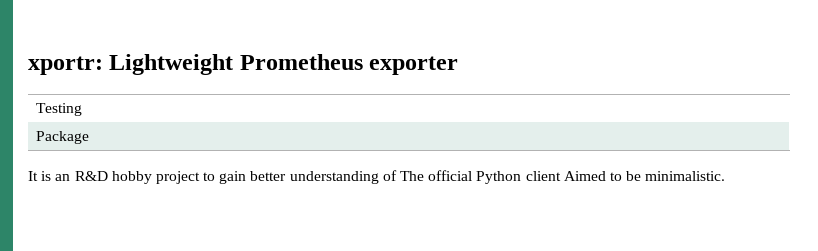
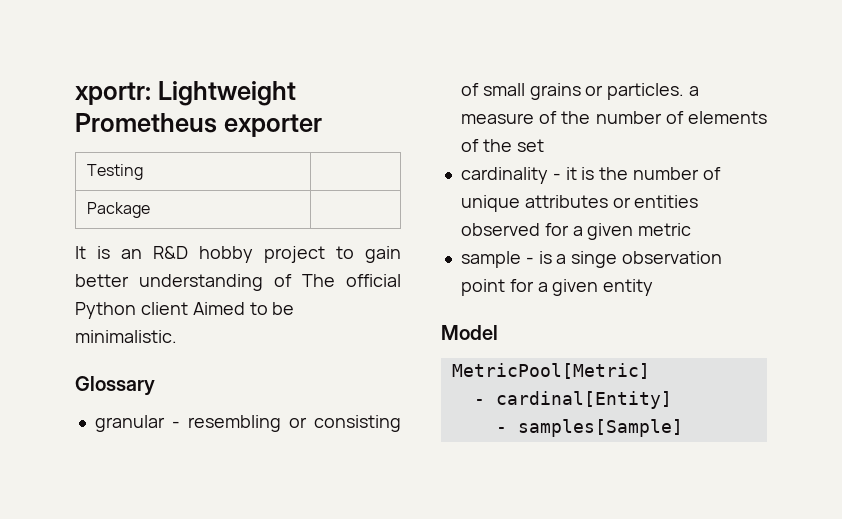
+ Glossary
+ granular - resembling or consisting of small grains or particles. a measure of the number of elements of the set
+ cardinality - it is the number of unique attributes or entities observed for a given metric
+ sample - is a singe observation point for a given entity
+ Model
+ MetricPool[Metric]
+ - cardinal[Entity]
+ - samples[Sample]

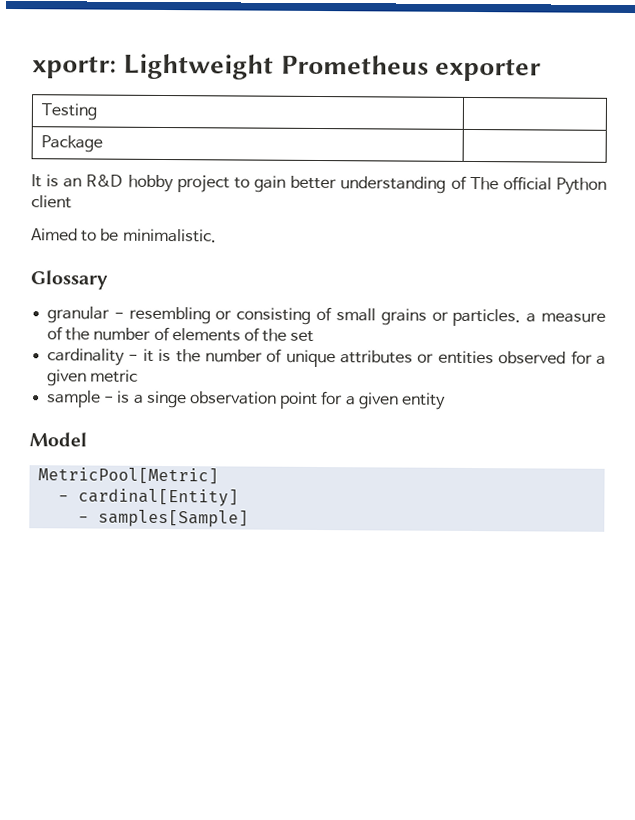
- It is an R&D hobby project to gain better understanding of The official Python client Aimed to be minimalistic.
+ It is an R&D hobby project to gain better understanding of The official Python client
+ Aimed to be minimalistic.

